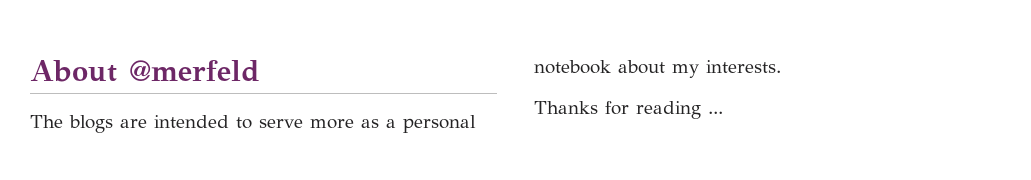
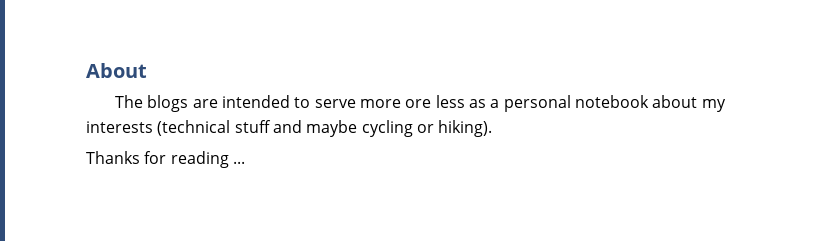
- About @merfeld
+ About
- The blogs are intended to serve more as a personal notebook about my interests.
+ The blogs are intended to serve more ore less as a personal notebook about my interests (technical stuff and maybe cycling or hiking).

